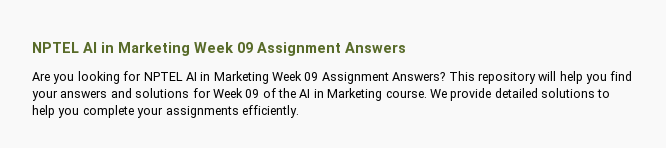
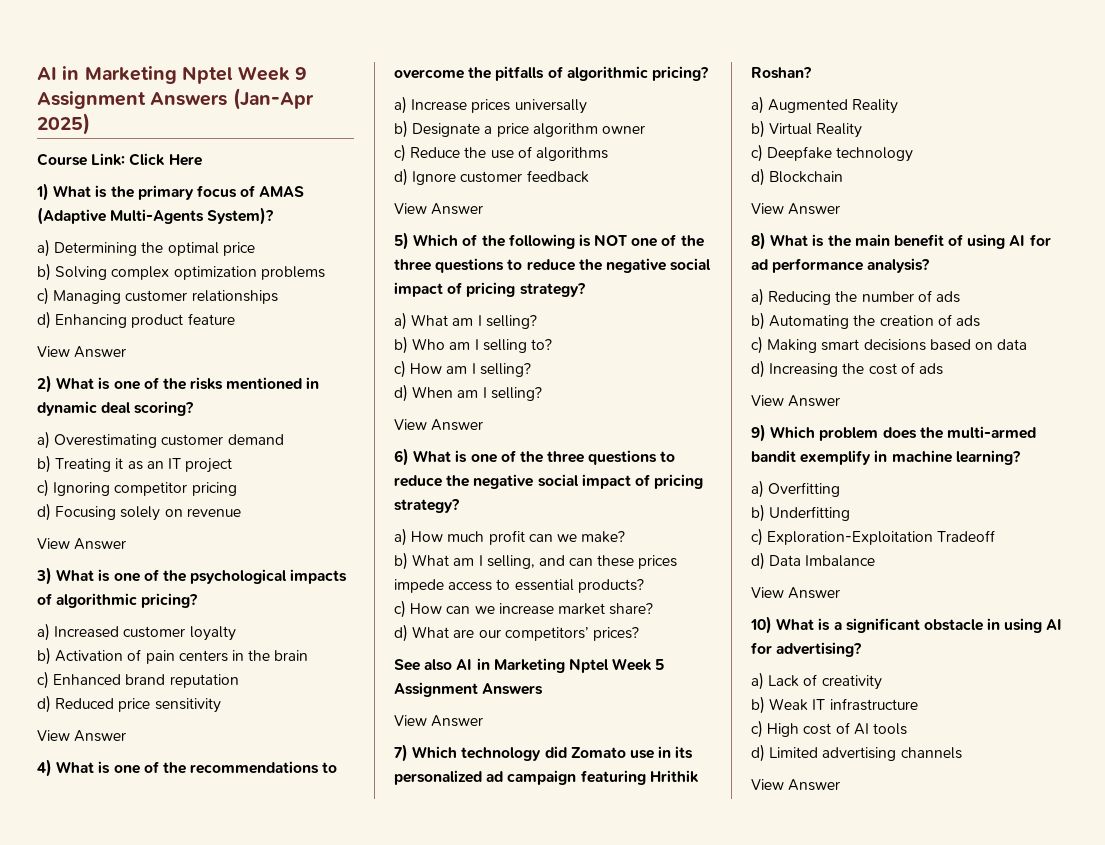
- NPTEL AI in Marketing Week 09 Assignment Answers
- Are you looking for NPTEL AI in Marketing Week 09 Assignment Answers? This repository will help you find your answers and solutions for Week 09 of the AI in Marketing course. We provide detailed solutions to help you complete your assignments efficiently.
+ AI in Marketing Nptel Week 9 Assignment Answers (Jan-Apr 2025)
+ Course Link: Click Here
+ 1) What is the primary focus of AMAS (Adaptive Multi-Agents System)?
+ a) Determining the optimal price
+ b) Solving complex optimization problems
+ c) Managing customer relationships
+ d) Enhancing product feature
+ View Answer
+ 2) What is one of the risks mentioned in dynamic deal scoring?
+ a) Overestimating customer demand
+ b) Treating it as an IT project
+ c) Ignoring competitor pricing
+ d) Focusing solely on revenue
+ View Answer
+ 3) What is one of the psychological impacts of algorithmic pricing?
+ a) Increased customer loyalty
+ b) Activation of pain centers in the brain
+ c) Enhanced brand reputation
+ d) Reduced price sensitivity
+ View Answer
+ 4) What is one of the recommendations to overcome the pitfalls of algorithmic pricing?
+ a) Increase prices universally
+ b) Designate a price algorithm owner
+ c) Reduce the use of algorithms
+ d) Ignore customer feedback
+ View Answer
+ 5) Which of the following is NOT one of the three questions to reduce the negative social impact of pricing strategy?
+ a) What am I selling?
+ b) Who am I selling to?
+ c) How am I selling?
+ d) When am I selling?
+ View Answer
+ 6) What is one of the three questions to reduce the negative social impact of pricing strategy?
+ a) How much profit can we make?
+ b) What am I selling, and can these prices impede access to essential products?
+ c) How can we increase market share?
+ d) What are our competitors’ prices?
+ See also AI in Marketing Nptel Week 5 Assignment Answers
+ View Answer
+ 7) Which technology did Zomato use in its personalized ad campaign featuring Hrithik Roshan?
+ a) Augmented Reality
+ b) Virtual Reality
+ c) Deepfake technology
+ d) Blockchain
+ View Answer
+ 8) What is the main benefit of using AI for ad performance analysis?
+ a) Reducing the number of ads
+ b) Automating the creation of ads
+ c) Making smart decisions based on data
+ d) Increasing the cost of ads
+ View Answer
+ 9) Which problem does the multi-armed bandit exemplify in machine learning?
+ a) Overfitting
+ b) Underfitting
+ c) Exploration-Exploitation Tradeoff
+ d) Data Imbalance
+ View Answer
+ 10) What is a significant obstacle in using AI for advertising?
+ a) Lack of creativity
+ b) Weak IT infrastructure
+ c) High cost of AI tools
+ d) Limited advertising channels
+ View Answer

